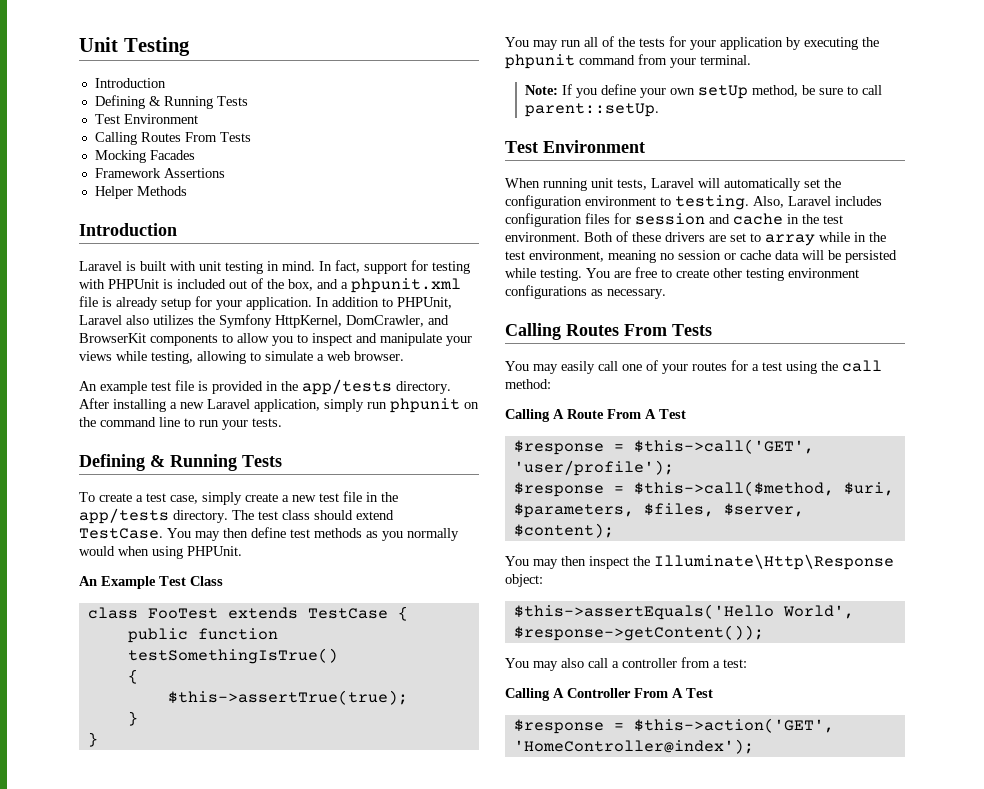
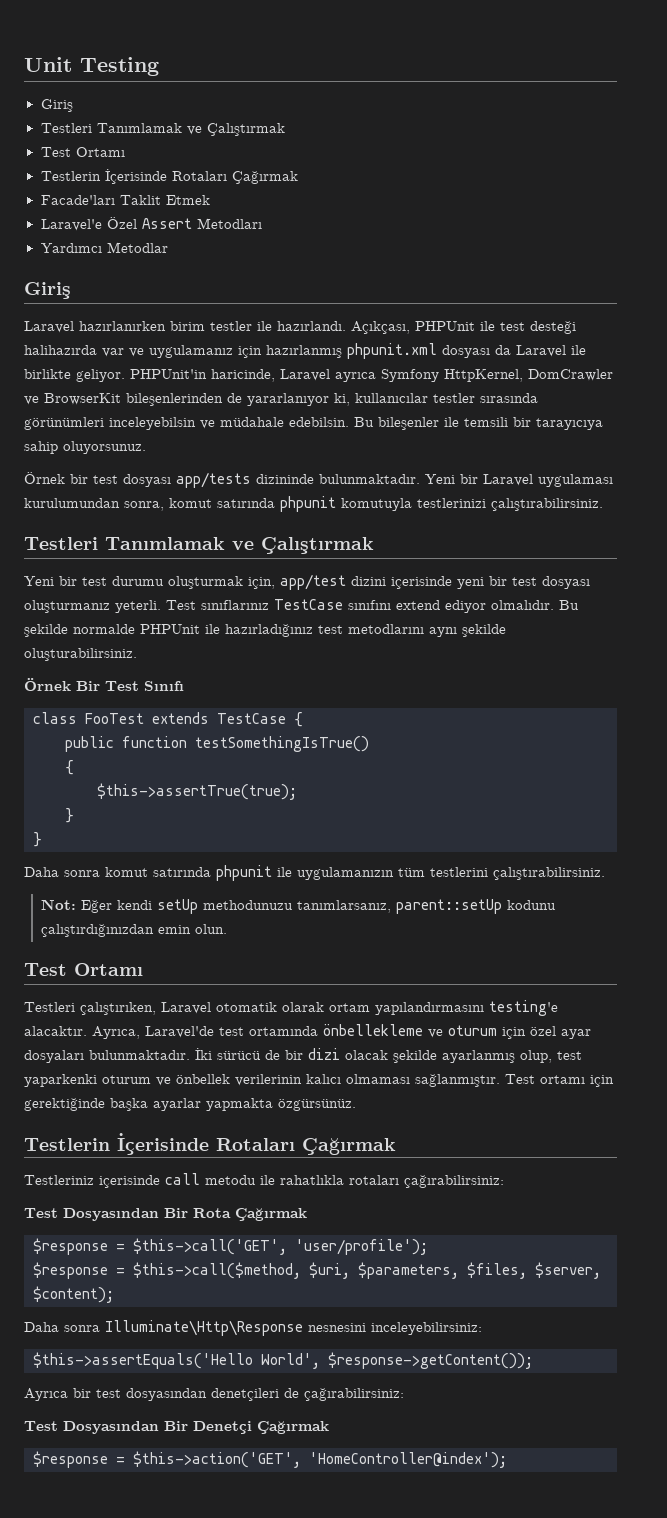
  Unit Testing
- Introduction
- Defining & Running Tests
- Test Environment
- Calling Routes From Tests
- Mocking Facades
- Framework Assertions
- Helper Methods
- Introduction
- Laravel is built with unit testing in mind. In fact, support for testing with PHPUnit is included out of the box, and a phpunit.xml file is already setup for your application. In addition to PHPUnit, Laravel also utilizes the Symfony HttpKernel, DomCrawler, and BrowserKit components to allow you to inspect and manipulate your views while testing, allowing to simulate a web browser.
- An example test file is provided in the app/tests directory. After installing a new Laravel application, simply run phpunit on the command line to run your tests.
- Defining & Running Tests
- To create a test case, simply create a new test file in the app/tests directory. The test class should extend TestCase. You may then define test methods as you normally would when using PHPUnit.
- An Example Test Class
+ Giriş
+ Testleri Tanımlamak ve Çalıştırmak
+ Test Ortamı
+ Testlerin İçerisinde Rotaları Çağırmak
+ Facade'ları Taklit Etmek
+ Laravel'e Özel Assert Metodları
+ Yardımcı Metodlar
+ Giriş
+ Laravel hazırlanırken birim testler ile hazırlandı. Açıkçası, PHPUnit ile test desteği halihazırda var ve uygulamanız için hazırlanmış phpunit.xml dosyası da Laravel ile birlikte geliyor. PHPUnit'in haricinde, Laravel ayrıca Symfony HttpKernel, DomCrawler ve BrowserKit bileşenlerinden de yararlanıyor ki, kullanıcılar testler sırasında görünümleri inceleyebilsin ve müdahale edebilsin. Bu bileşenler ile temsili bir tarayıcıya sahip oluyorsunuz.
+ Örnek bir test dosyası app/tests dizininde bulunmaktadır. Yeni bir Laravel uygulaması kurulumundan sonra, komut satırında phpunit komutuyla testlerinizi çalıştırabilirsiniz.
+ Testleri Tanımlamak ve Çalıştırmak
+ Yeni bir test durumu oluşturmak için, app/test dizini içerisinde yeni bir test dosyası oluşturmanız yeterli. Test sınıflarınız TestCase sınıfını extend ediyor olmalıdır. Bu şekilde normalde PHPUnit ile hazırladığınız test metodlarını aynı şekilde oluşturabilirsiniz.
+ Örnek Bir Test Sınıfı
- You may run all of the tests for your application by executing the phpunit command from your terminal.
- Note: If you define your own setUp method, be sure to call parent::setUp.
- Test Environment
- When running unit tests, Laravel will automatically set the configuration environment to testing. Also, Laravel includes configuration files for session and cache in the test environment. Both of these drivers are set to array while in the test environment, meaning no session or cache data will be persisted while testing. You are free to create other testing environment configurations as necessary.
- Calling Routes From Tests
- You may easily call one of your routes for a test using the call method:
- Calling A Route From A Test
+ Daha sonra komut satırında phpunit ile uygulamanızın tüm testlerini çalıştırabilirsiniz.
+ Not: Eğer kendi setUp methodunuzu tanımlarsanız, parent::setUp kodunu çalıştırdığınızdan emin olun.
+ Test Ortamı
+ Testleri çalıştırıken, Laravel otomatik olarak ortam yapılandırmasını testing'e alacaktır. Ayrıca, Laravel'de test ortamında önbellekleme ve oturum için özel ayar dosyaları bulunmaktadır. İki sürücü de bir dizi olacak şekilde ayarlanmış olup, test yaparkenki oturum ve önbellek verilerinin kalıcı olmaması sağlanmıştır. Test ortamı için gerektiğinde başka ayarlar yapmakta özgürsünüz.
+ Testlerin İçerisinde Rotaları Çağırmak
+ Testleriniz içerisinde call metodu ile rahatlıkla rotaları çağırabilirsiniz:
+ Test Dosyasından Bir Rota Çağırmak
- You may then inspect the Illuminate\Http\Response object:
+ Daha sonra Illuminate\Http\Response nesnesini inceleyebilirsiniz:
  $this->assertEquals('Hello World', $response->getContent());
- You may also call a controller from a test:
- Calling A Controller From A Test
+ Ayrıca bir test dosyasından denetçileri de çağırabilirsiniz:
+ Test Dosyasından Bir Denetçi Çağırmak

